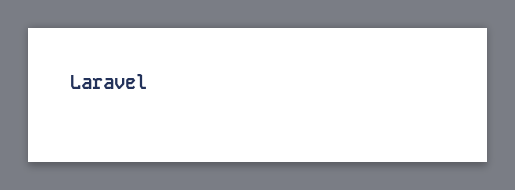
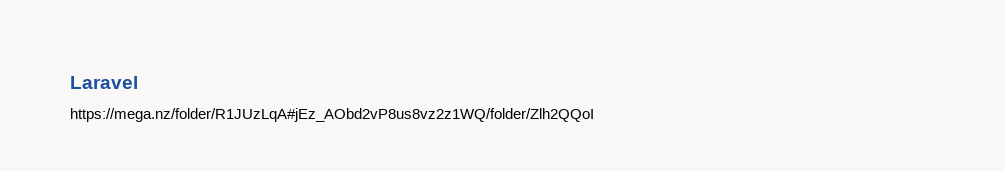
+ https://mega.nz/folder/R1JUzLqA#jEz_AObd2vP8us8vz2z1WQ/folder/Zlh2QQoI

